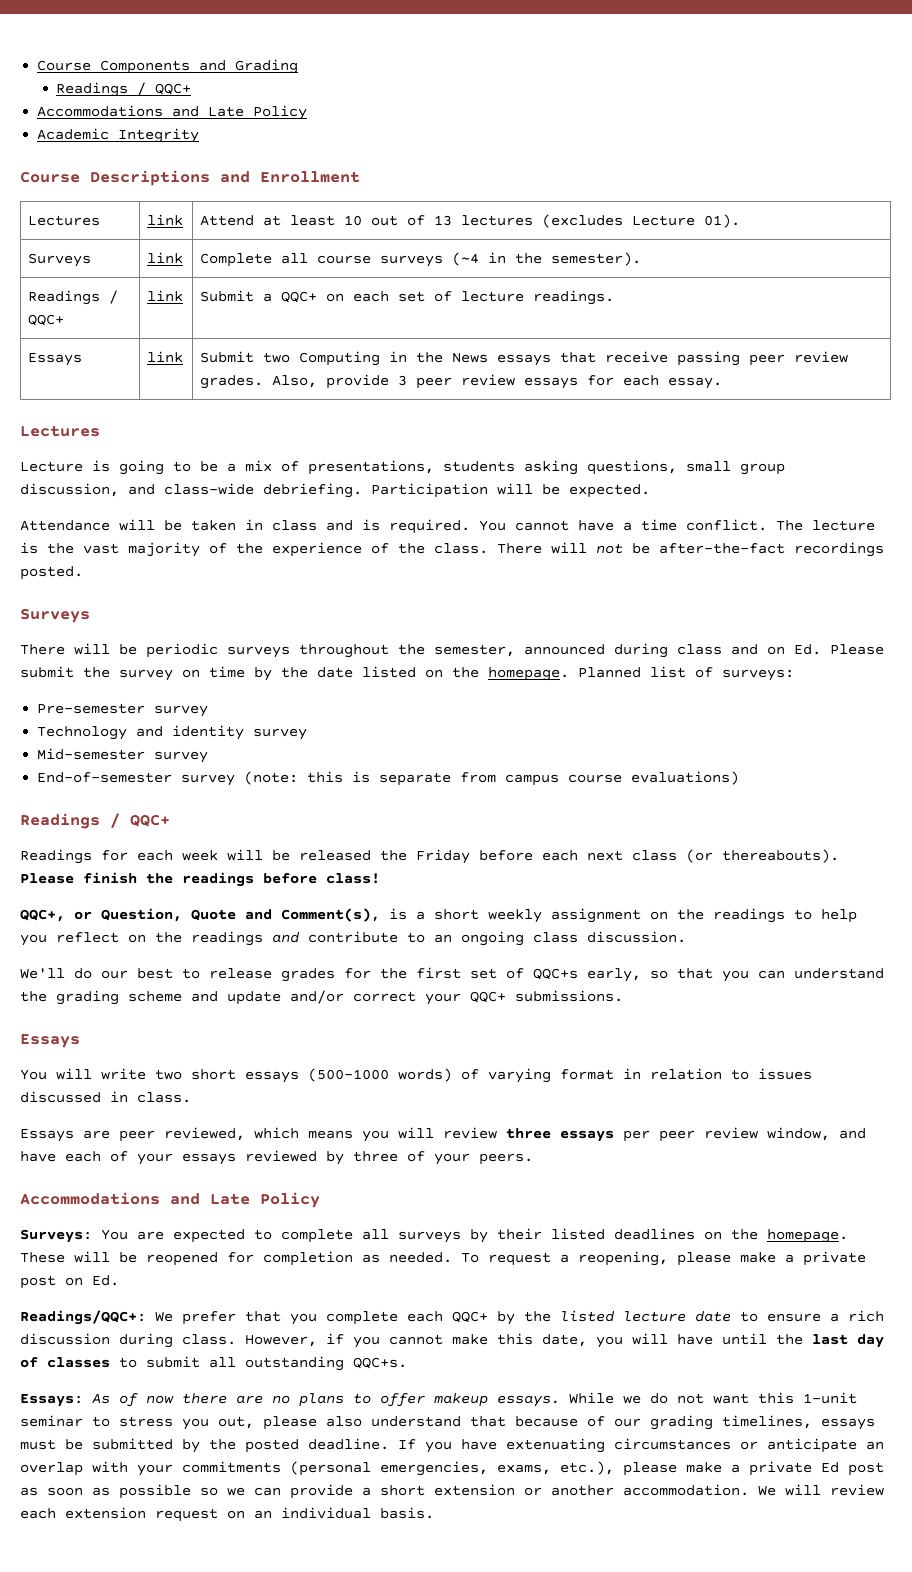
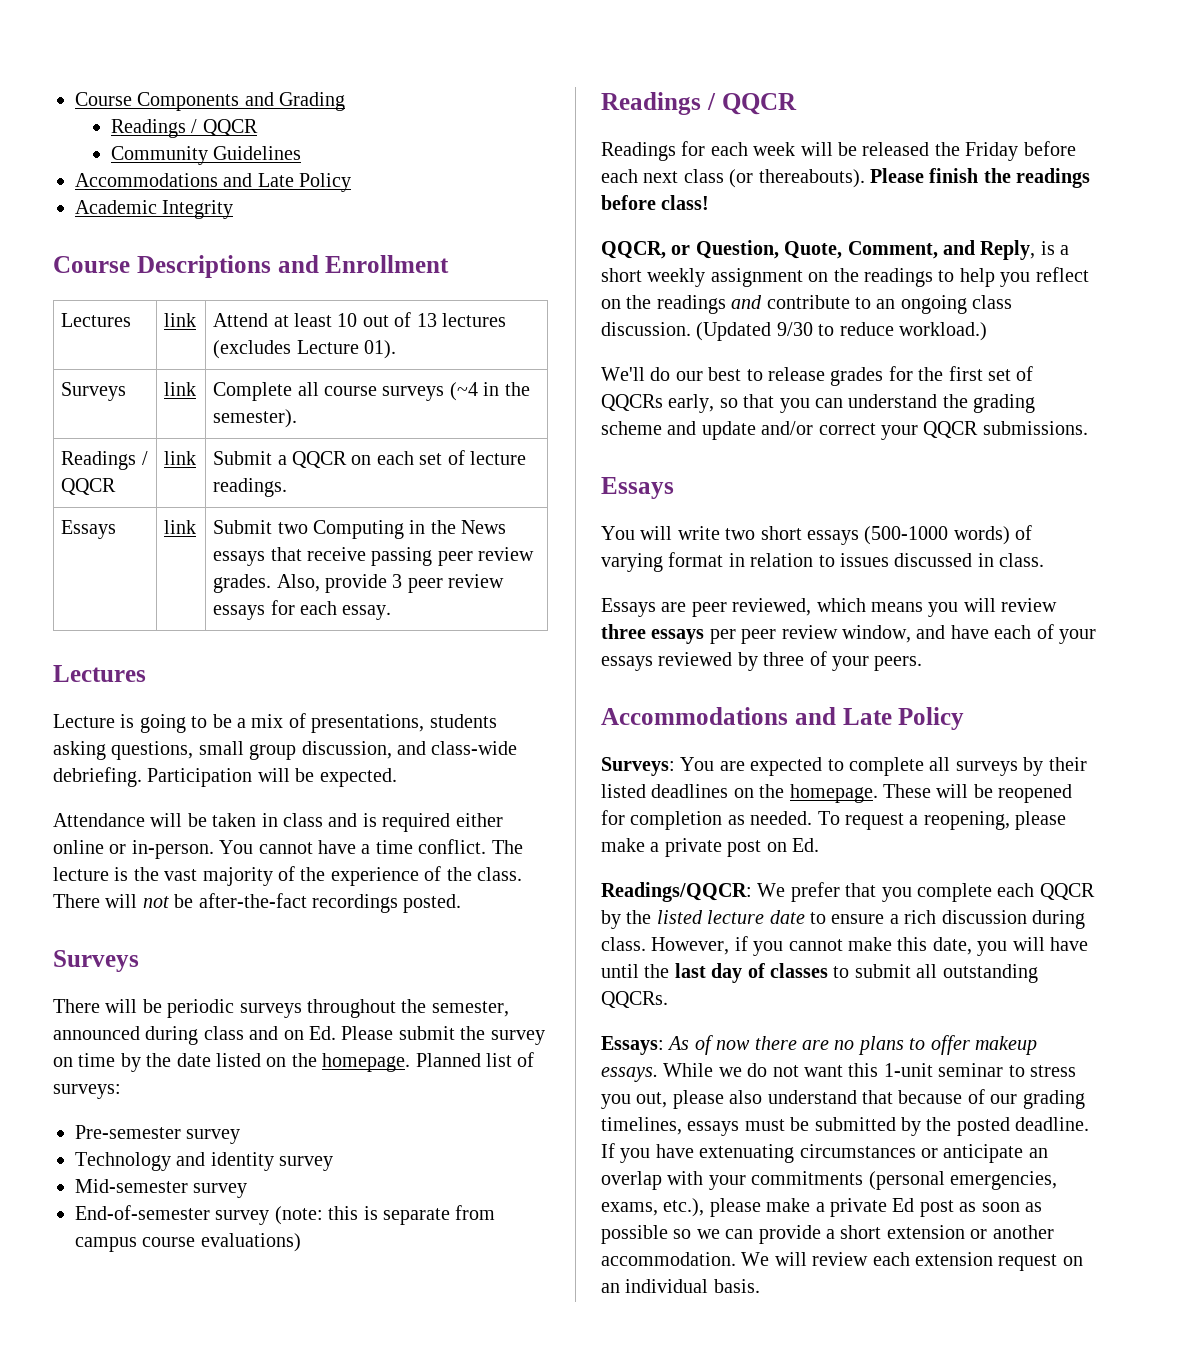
  Course Components and Grading
- Readings / QQC+
+ Readings / QQCR
+ Community Guidelines
- Readings / QQC+ | link | Submit a QQC+ on each set of lecture readings.
+ Readings / QQCR | link | Submit a QQCR on each set of lecture readings.
- Attendance will be taken in class and is required.
+ Attendance will be taken in class and is required either online or in-person.
  End-of-semester survey (note: this is separate from campus course evaluations)
- Readings / QQC+
+ Readings / QQCR
- QQC+, or Question, Quote and Comment(s), is a short weekly assignment on the readings to help you reflect on the readings and contribute to an ongoing class discussion.
+ QQCR, or Question, Quote, Comment, and Reply, is a short weekly assignment on the readings to help you reflect on the readings and contribute to an ongoing class discussion. (Updated 9/30 to reduce workload.)
- We'll do our best to release grades for the first set of QQC+s early, so that you can understand the grading scheme and update and/or correct your QQC+ submissions.
+ We'll do our best to release grades for the first set of QQCRs early, so that you can understand the grading scheme and update and/or correct your QQCR submissions.
- Readings/QQC+: We prefer that you complete each QQC+ by the listed lecture date to ensure a rich discussion during class.
+ Readings/QQCR: We prefer that you complete each QQCR by the listed lecture date to ensure a rich discussion during class.
- However, if you cannot make this date, you will have until the last day of classes to submit all outstanding QQC+s.
+ However, if you cannot make this date, you will have until the last day of classes to submit all outstanding QQCRs.

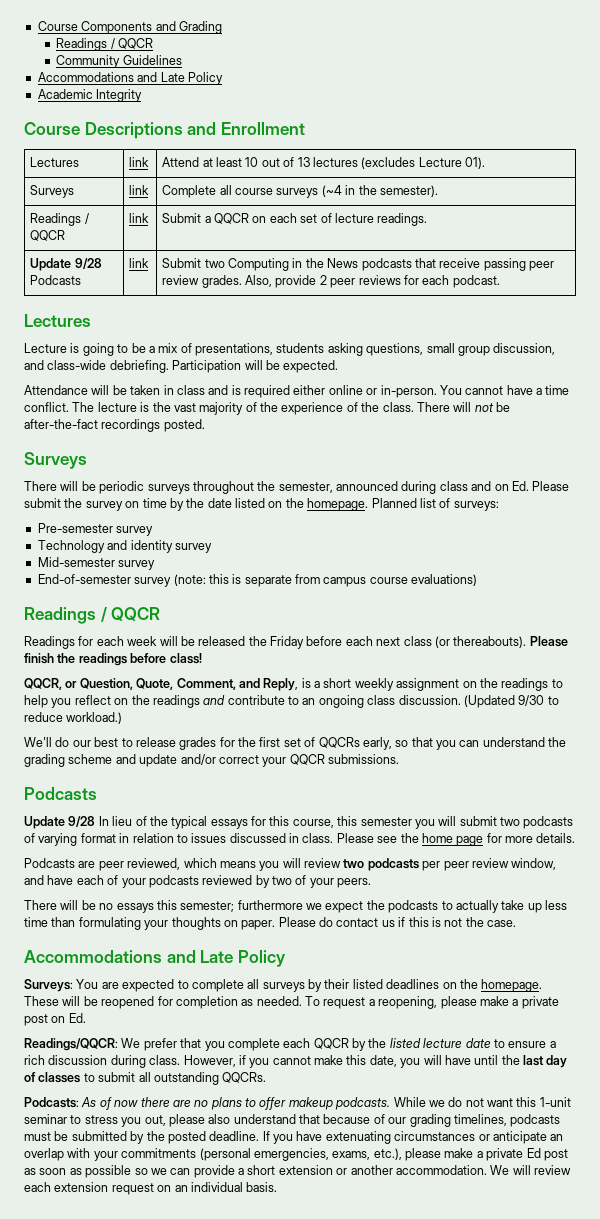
- Essays | link | Submit two Computing in the News essays that receive passing peer review grades. Also, provide 3 peer review essays for each essay.
+ Update 9/28 Podcasts | link | Submit two Computing in the News podcasts that receive passing peer review grades. Also, provide 2 peer reviews for each podcast.
  We'll do our best to release grades for the first set of QQCRs early, so that you can understand the grading scheme and update and/or correct your QQCR submissions.
- Essays
- You will write two short essays (500-1000 words) of varying format in relation to issues discussed in class.
- Essays are peer reviewed, which means you will review three essays per peer review window, and have each of your essays reviewed by three of your peers.
+ Podcasts
+ Update 9/28 In lieu of the typical essays for this course, this semester you will submit two podcasts of varying format in relation to issues discussed in class. Please see the home page for more details.
+ Podcasts are peer reviewed, which means you will review two podcasts per peer review window, and have each of your podcasts reviewed by two of your peers.
+ There will be no essays this semester; furthermore we expect the podcasts to actually take up less time than formulating your thoughts on paper. Please do contact us if this is not the case.
- Essays: As of now there are no plans to offer makeup essays.
+ Podcasts: As of now there are no plans to offer makeup podcasts.
- While we do not want this 1-unit seminar to stress you out, please also understand that because of our grading timelines, essays must be submitted by the posted deadline.
+ While we do not want this 1-unit seminar to stress you out, please also understand that because of our grading timelines, podcasts must be submitted by the posted deadline.

